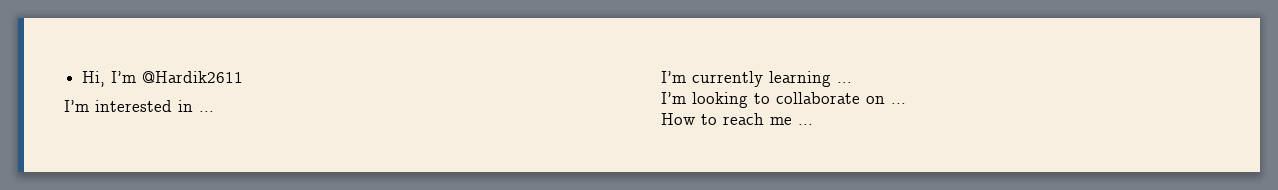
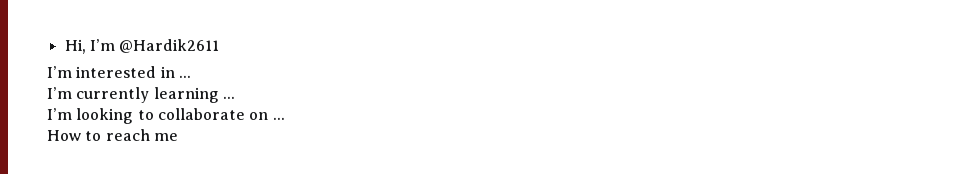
- How to reach me ...
+ How to reach me

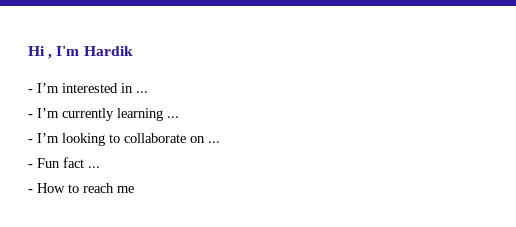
- Hi, I’m @Hardik2611
- I’m interested in ...
+ Hi , I'm Hardik
+ - I’m interested in ...
- I’m currently learning ...
+ - I’m currently learning ...
- I’m looking to collaborate on ...
+ - I’m looking to collaborate on ...
- How to reach me
+ - Fun fact ...
+ - How to reach me

